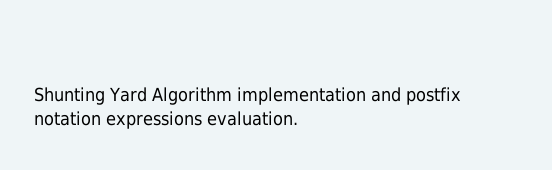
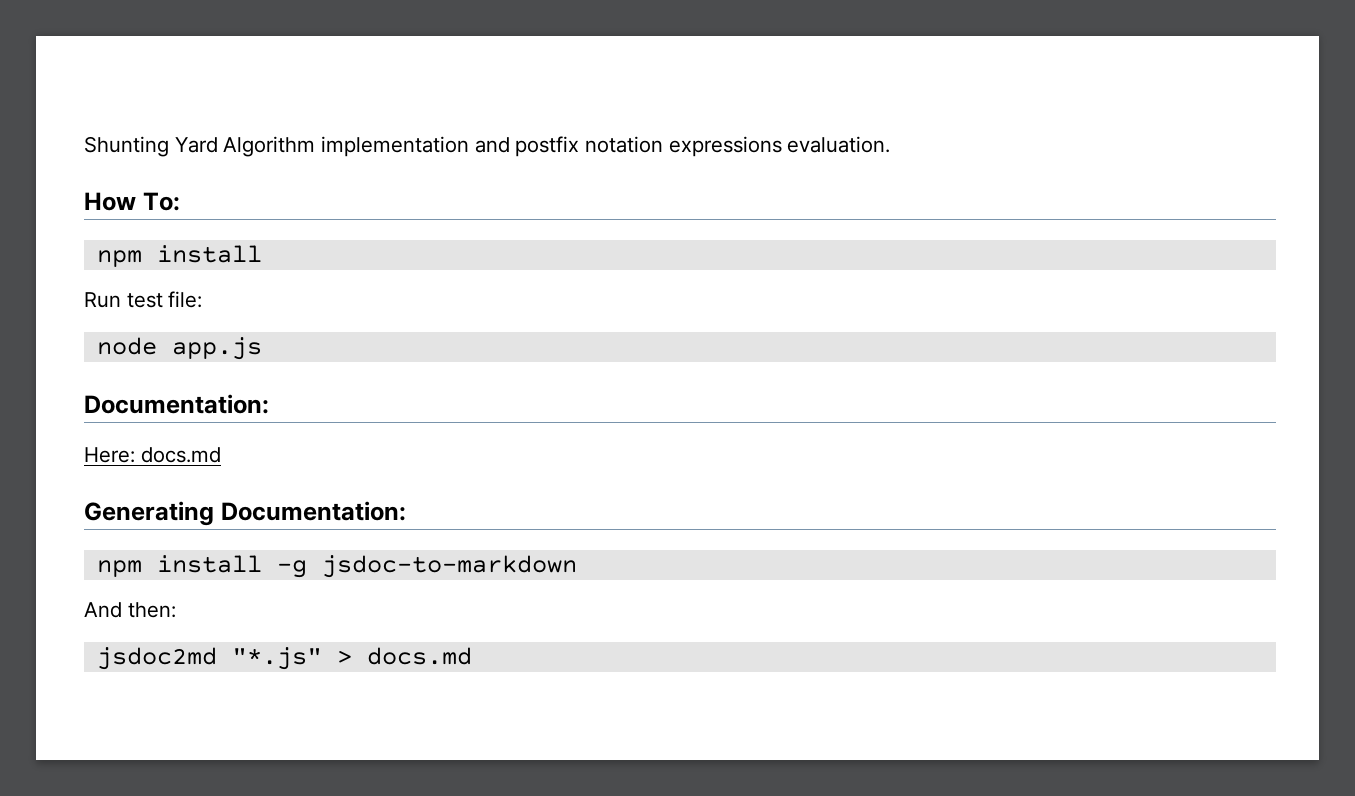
+ How To:
+ npm install
+ Run test file:
+ node app.js
+ Documentation:
+ Here: docs.md
+ Generating Documentation:
+ npm install -g jsdoc-to-markdown
+ And then:
+ jsdoc2md "*.js" > docs.md

